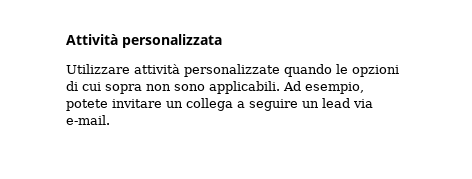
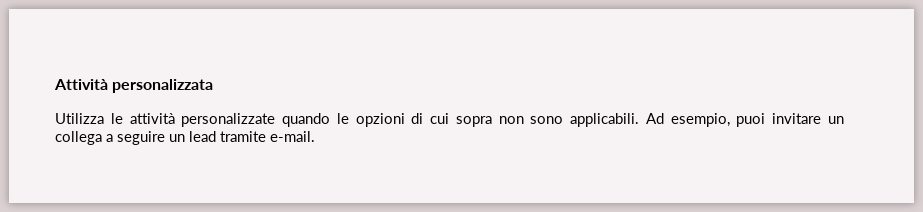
- Utilizzare attività personalizzate quando le opzioni di cui sopra non sono applicabili.
+ Utilizza le attività personalizzate quando le opzioni di cui sopra non sono applicabili.
- Ad esempio, potete invitare un collega a seguire un lead via e-mail.
+ Ad esempio, puoi invitare un collega a seguire un lead tramite e-mail.

